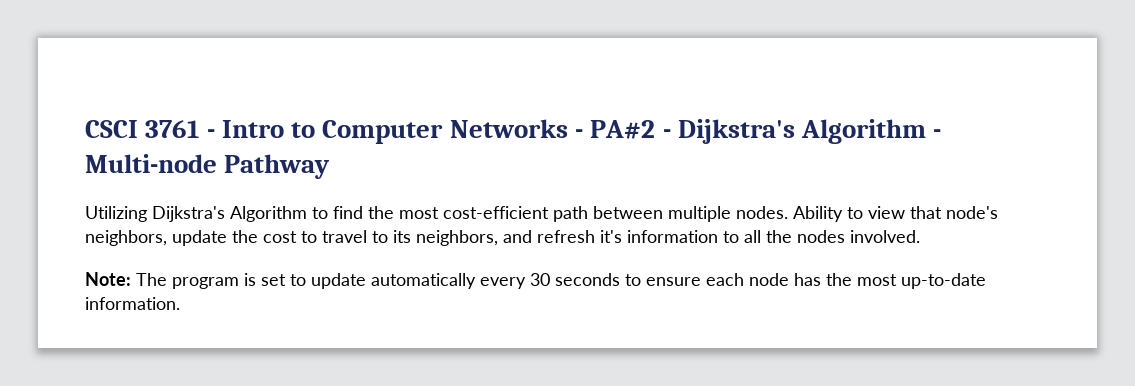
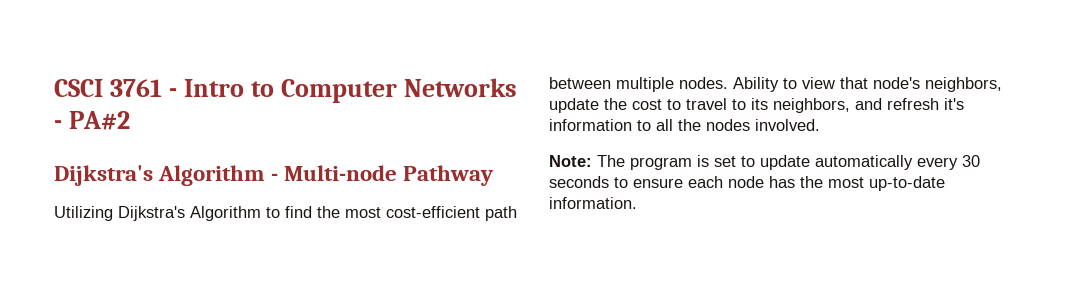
- CSCI 3761 - Intro to Computer Networks - PA#2 - Dijkstra's Algorithm - Multi-node Pathway
+ CSCI 3761 - Intro to Computer Networks - PA#2
+ Dijkstra's Algorithm - Multi-node Pathway

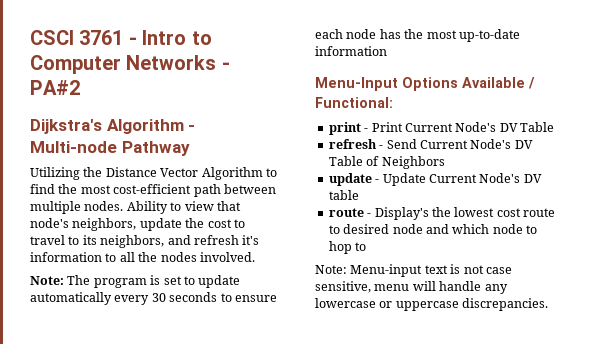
- Utilizing Dijkstra's Algorithm to find the most cost-efficient path between multiple nodes.
+ Utilizing the Distance Vector Algorithm to find the most cost-efficient path between multiple nodes.
- Note: The program is set to update automatically every 30 seconds to ensure each node has the most up-to-date information.
+ Note: The program is set to update automatically every 30 seconds to ensure each node has the most up-to-date information
+ Menu-Input Options Available / Functional:
+ print - Print Current Node's DV Table
+ refresh - Send Current Node's DV Table of Neighbors
+ update - Update Current Node's DV table
+ route - Display's the lowest cost route to desired node and which node to hop to
+ Note: Menu-input text is not case sensitive, menu will handle any lowercase or uppercase discrepancies.

